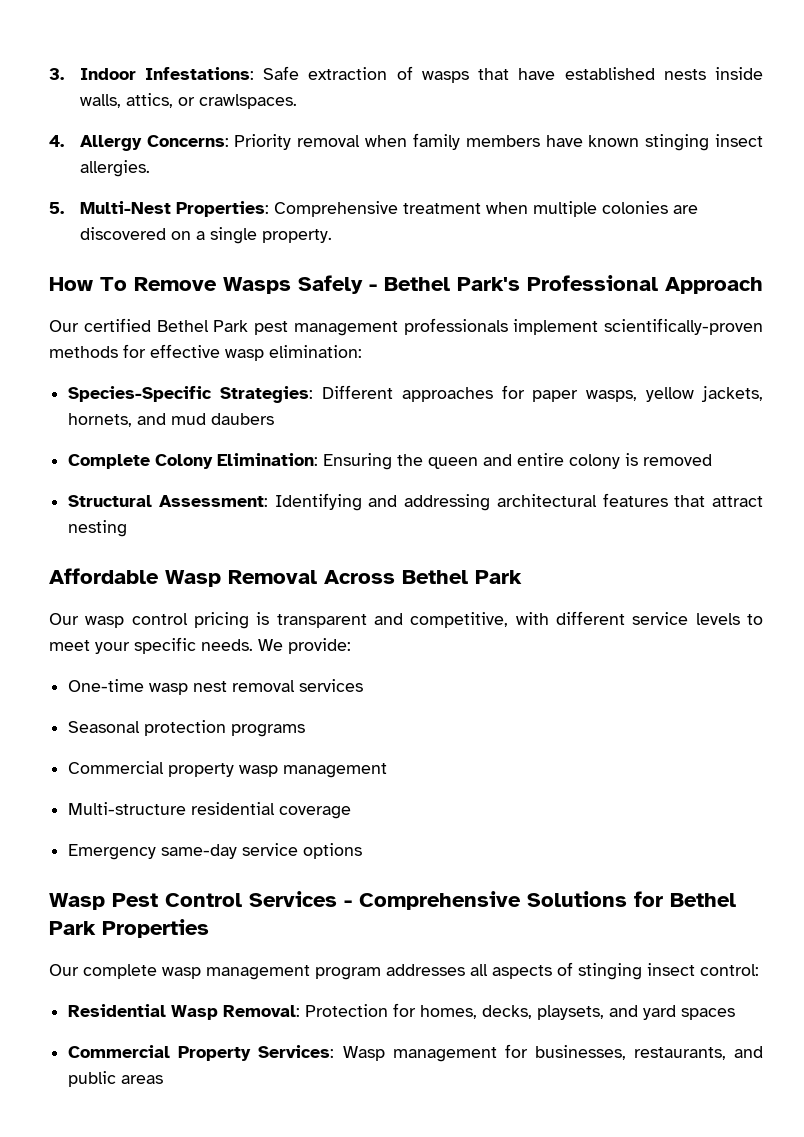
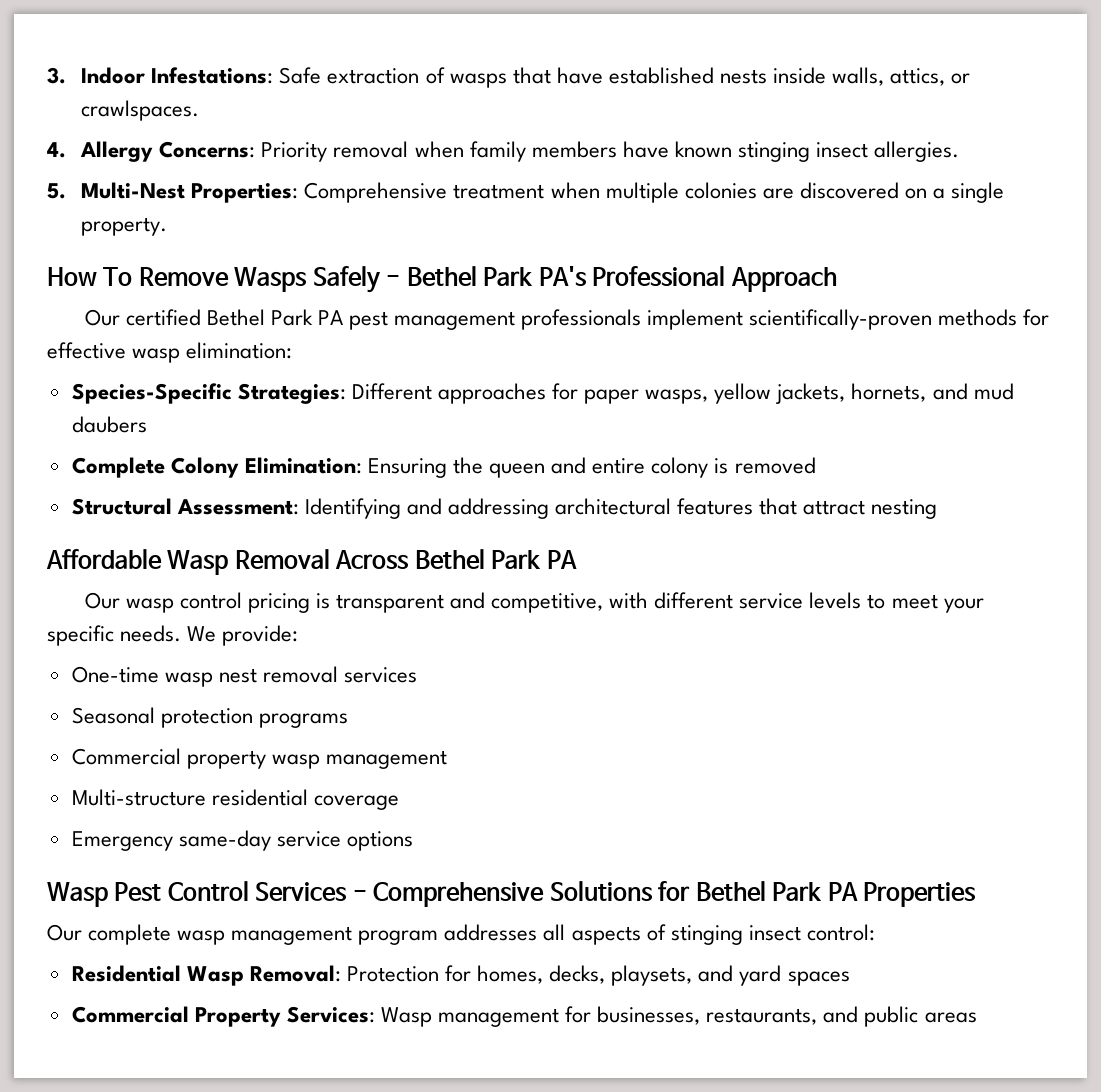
- How To Remove Wasps Safely - Bethel Park's Professional Approach
+ How To Remove Wasps Safely - Bethel Park PA's Professional Approach
- Our certified Bethel Park pest management professionals implement scientifically-proven methods for effective wasp elimination:
+ Our certified Bethel Park PA pest management professionals implement scientifically-proven methods for effective wasp elimination:
- Affordable Wasp Removal Across Bethel Park
+ Affordable Wasp Removal Across Bethel Park PA
- Wasp Pest Control Services - Comprehensive Solutions for Bethel Park Properties
+ Wasp Pest Control Services - Comprehensive Solutions for Bethel Park PA Properties

